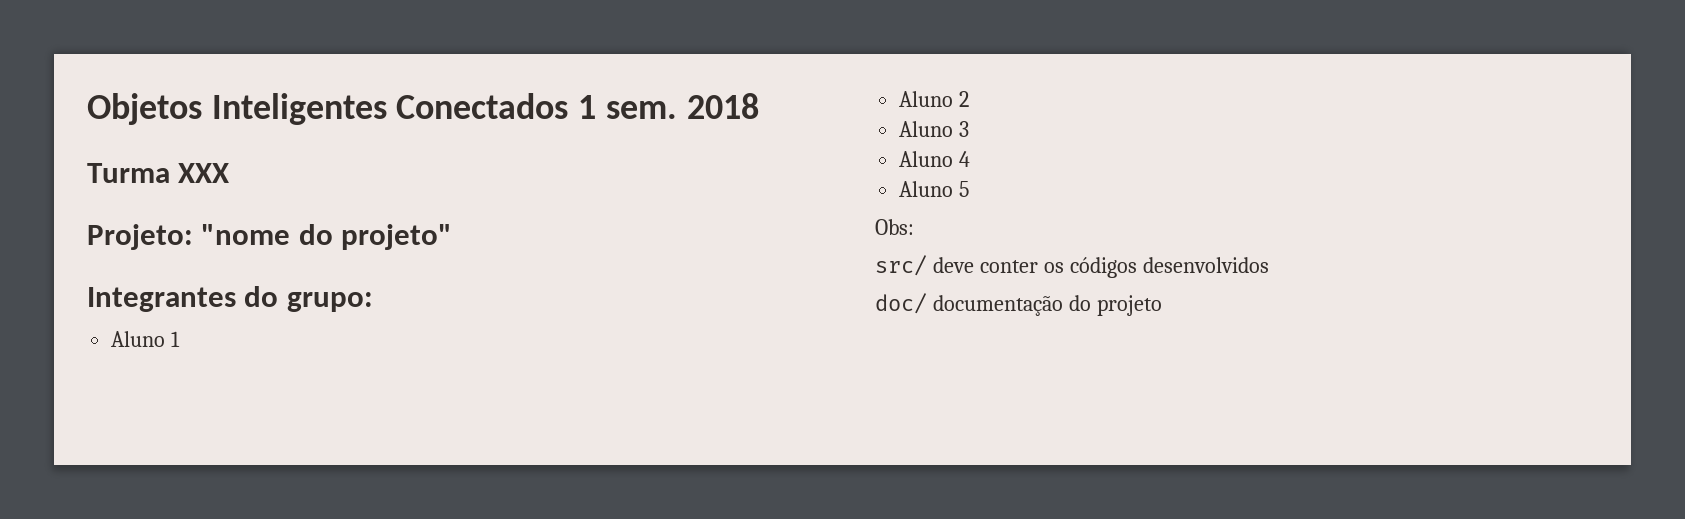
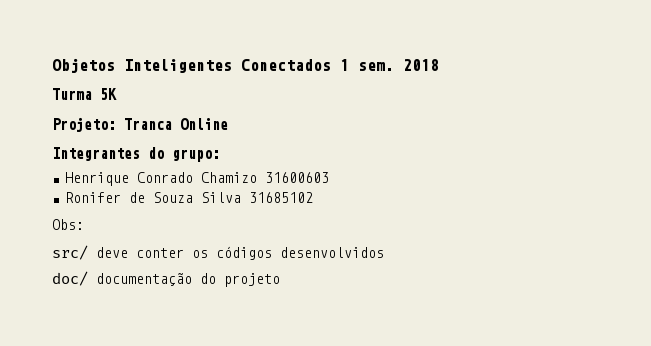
- Turma XXX
+ Turma 5K
- Projeto: "nome do projeto"
+ Projeto: Tranca Online
- Aluno 1
- Aluno 2
- Aluno 3
- Aluno 4
- Aluno 5
+ Henrique Conrado Chamizo 31600603
+ Ronifer de Souza Silva 31685102

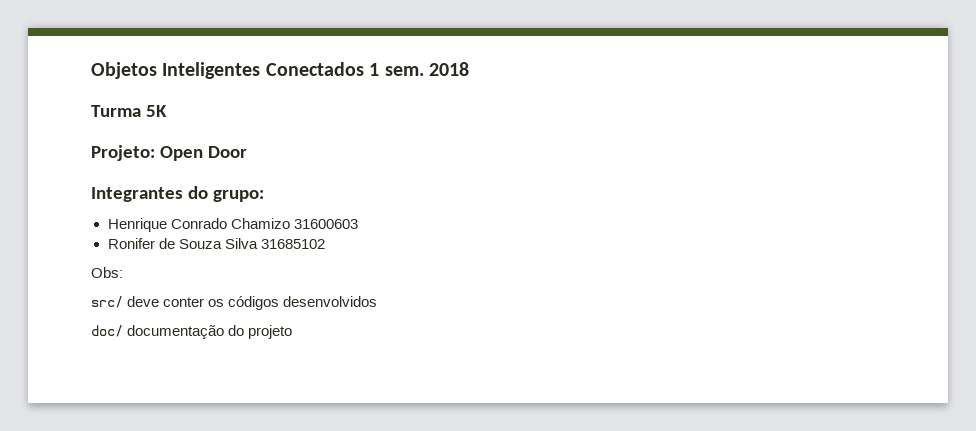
- Projeto: Tranca Online
+ Projeto: Open Door

